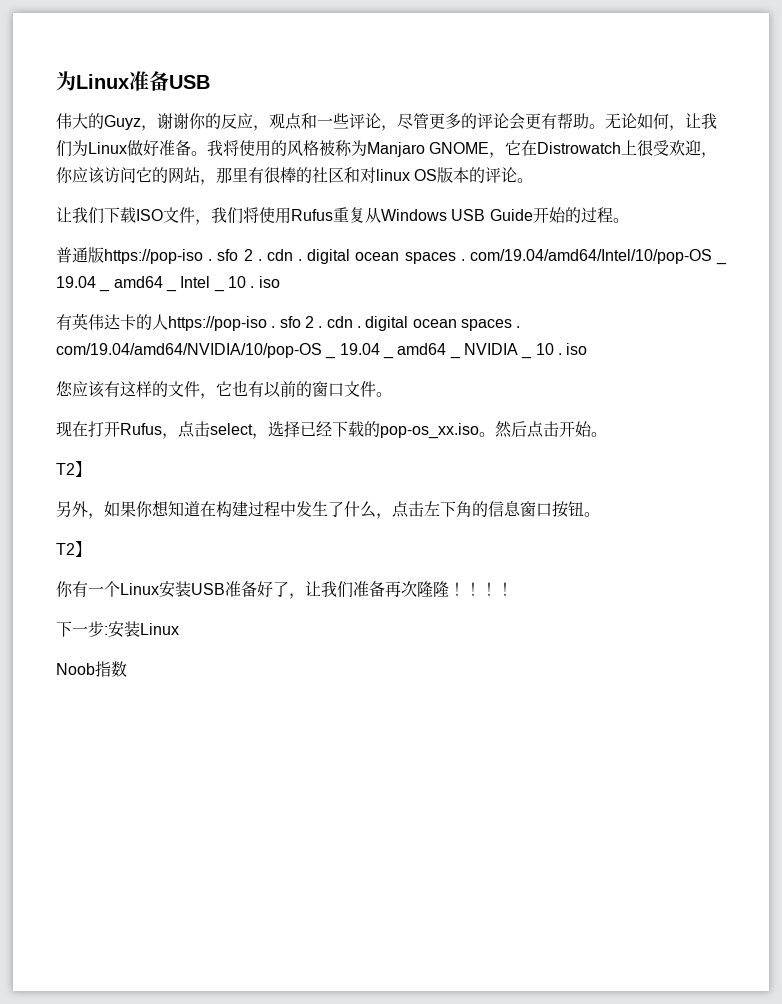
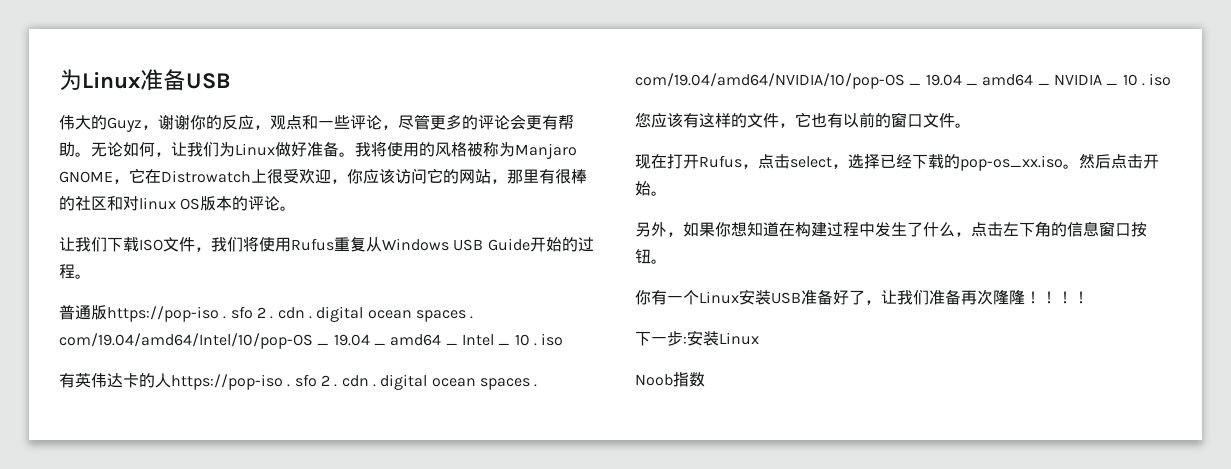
  然后点击开始。
- T2】
  另外，如果你想知道在构建过程中发生了什么，点击左下角的信息窗口按钮。
- T2】

